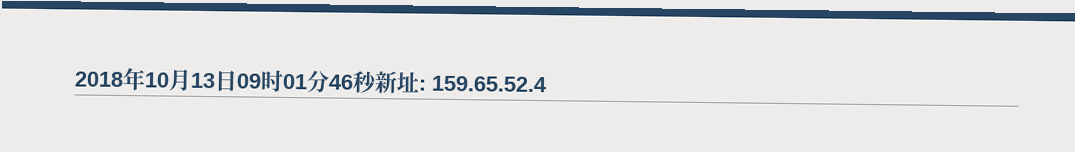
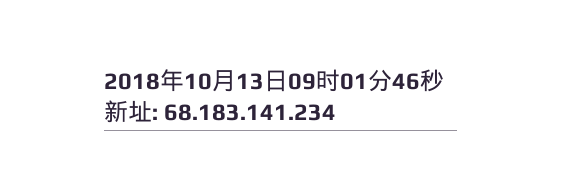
- 2018年10月13日09时01分46秒新址: 159.65.52.4
+ 2018年10月13日09时01分46秒新址: 68.183.141.234

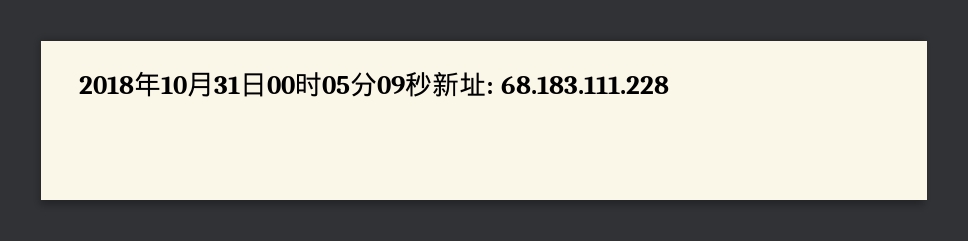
- 2018年10月13日09时01分46秒新址: 68.183.141.234
+ 2018年10月31日00时05分09秒新址: 68.183.111.228

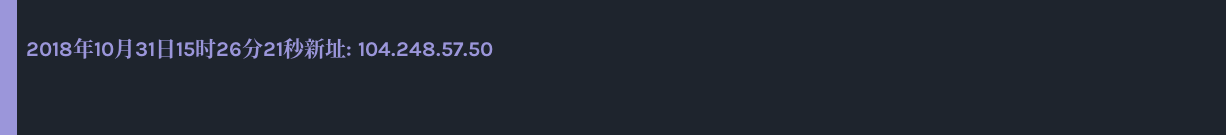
- 2018年10月31日00时05分09秒新址: 68.183.111.228
+ 2018年10月31日15时26分21秒新址: 104.248.57.50

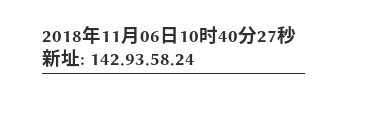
- 2018年10月31日15时26分21秒新址: 104.248.57.50
+ 2018年11月06日10时40分27秒新址: 142.93.58.24

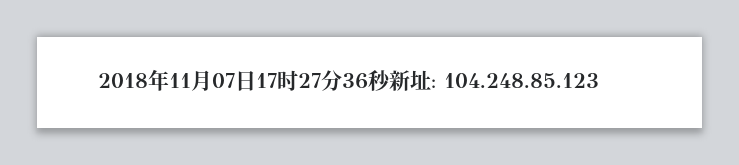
- 2018年11月06日10时40分27秒新址: 142.93.58.24
+ 2018年11月07日17时27分36秒新址: 104.248.85.123

